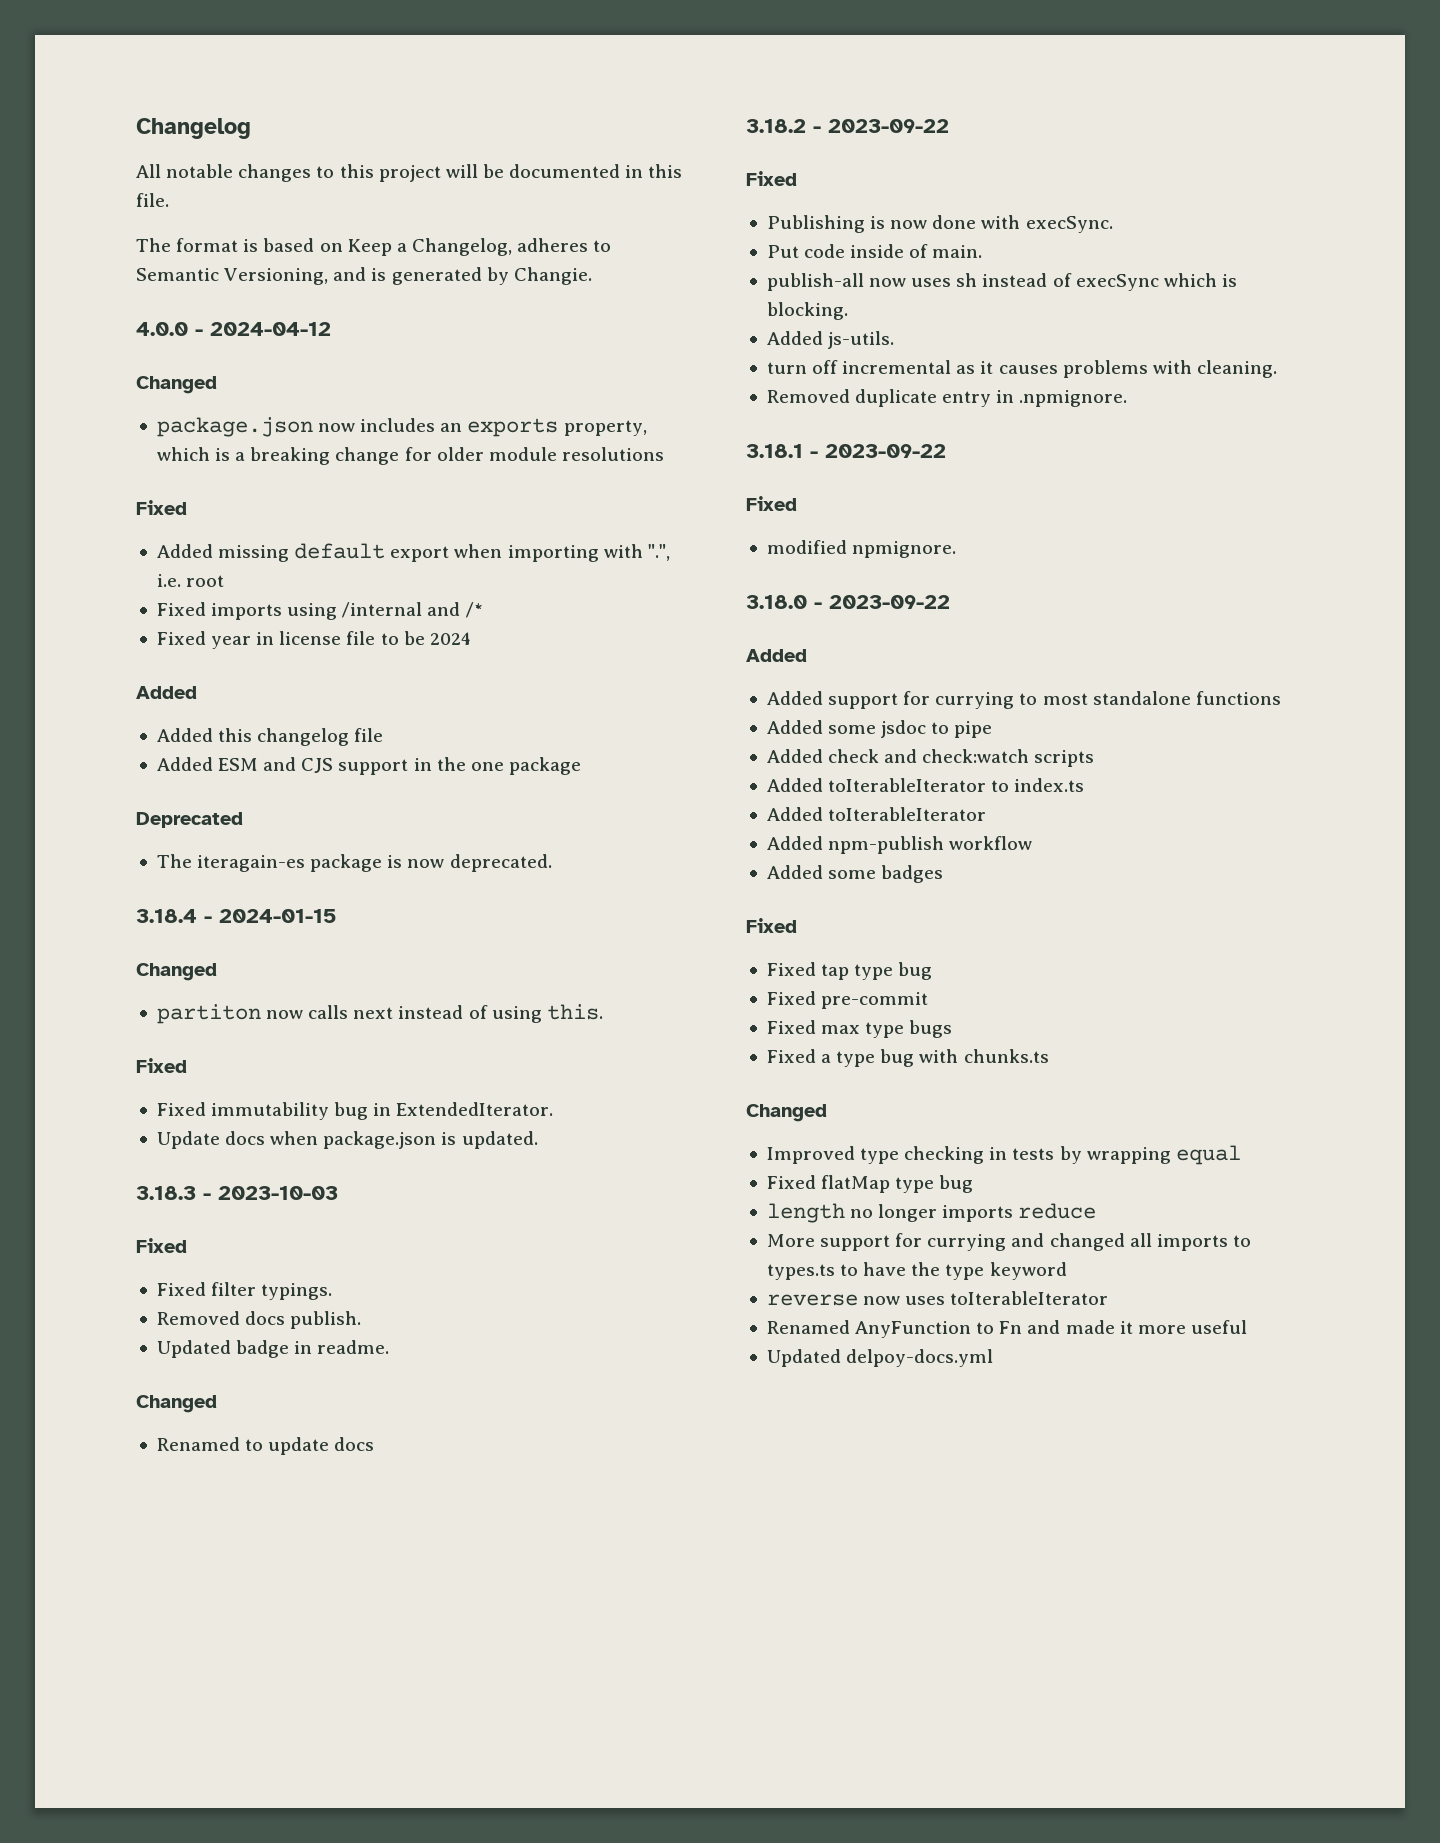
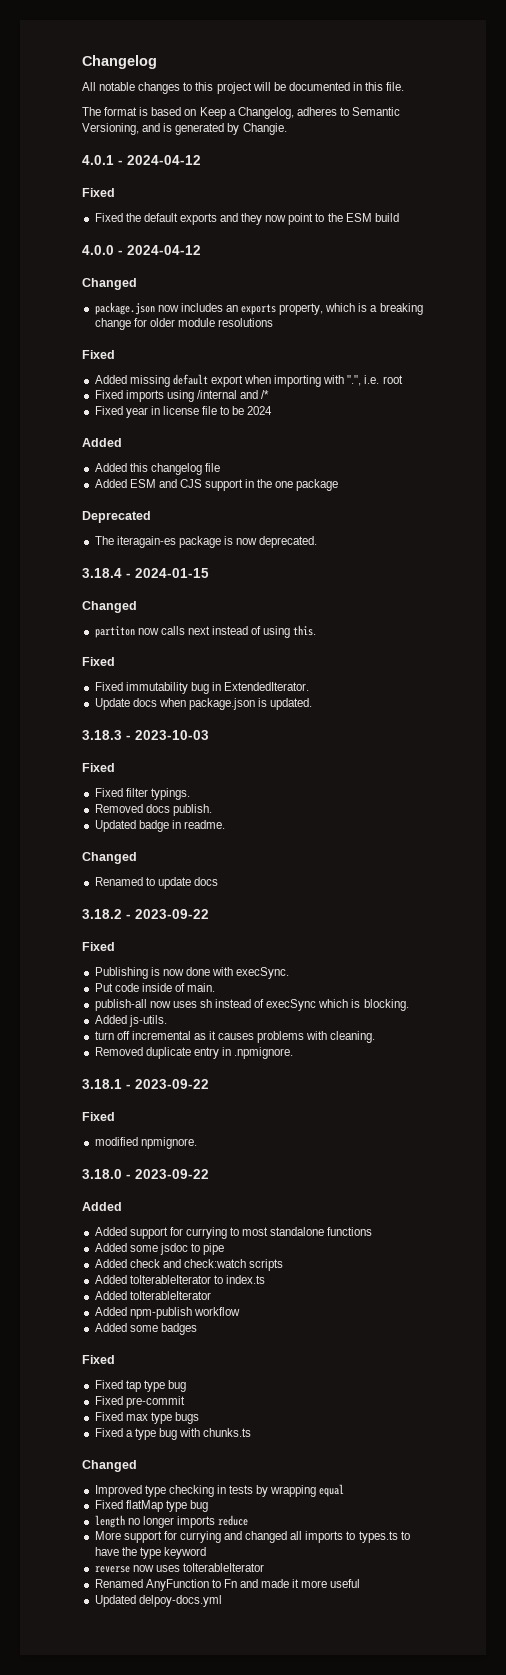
+ 4.0.1 - 2024-04-12
+ Fixed
+ Fixed the default exports and they now point to the ESM build

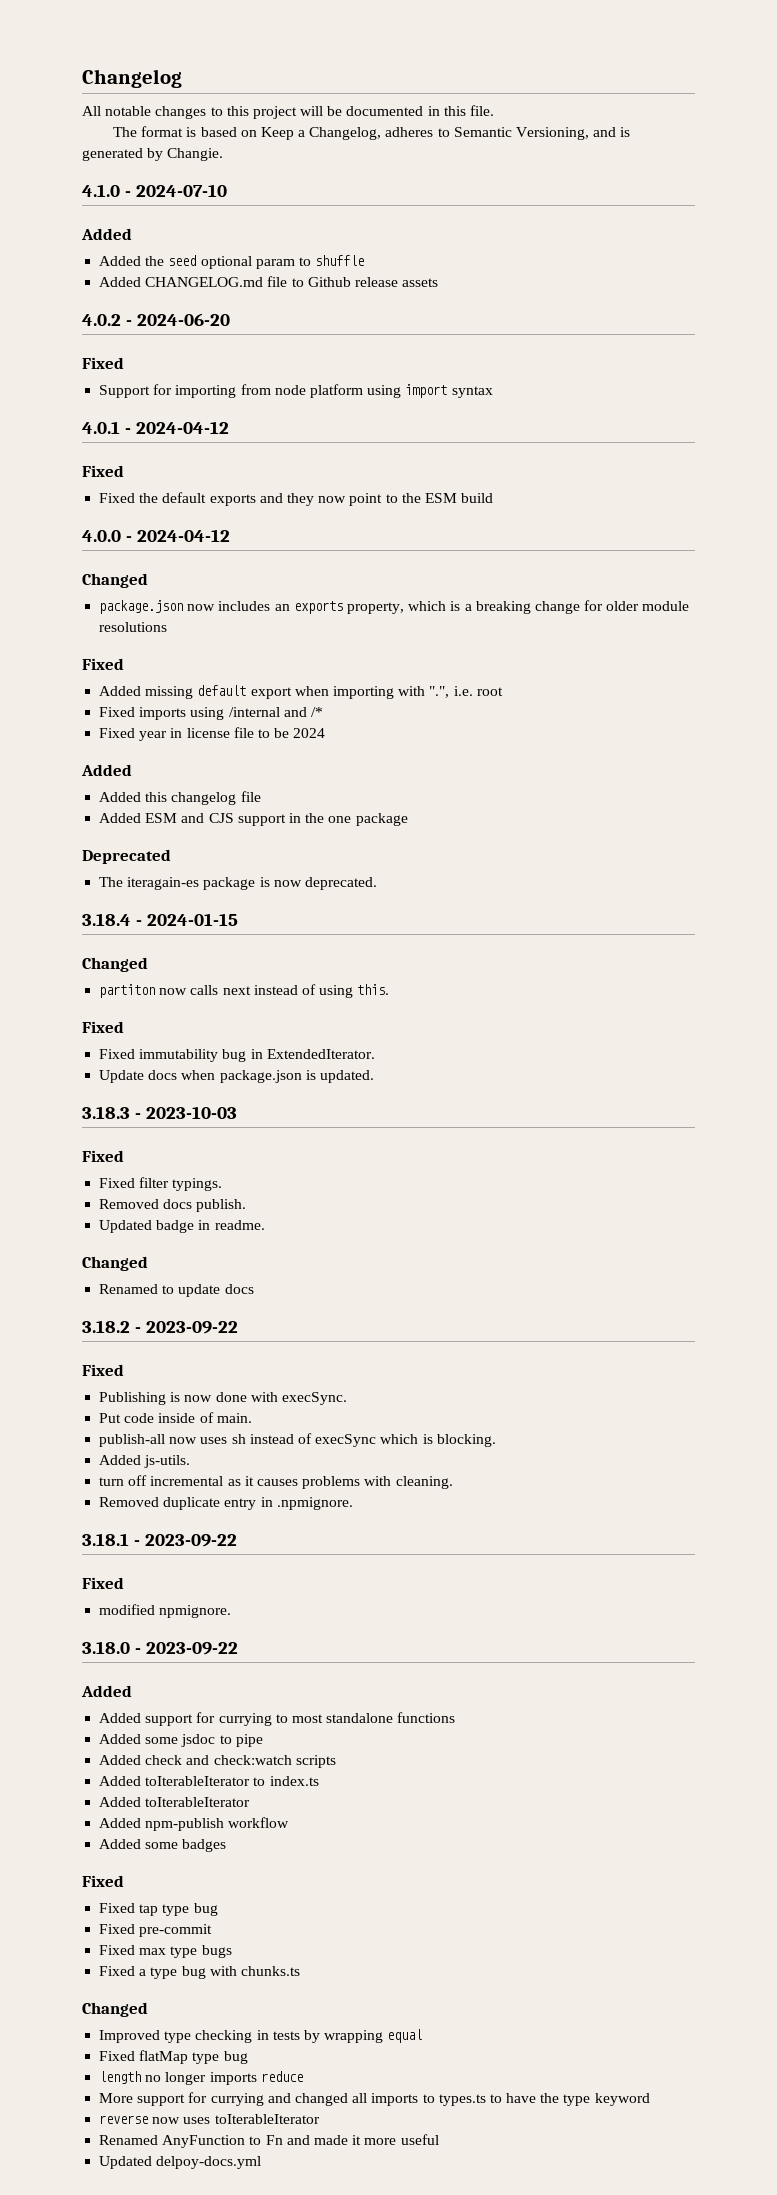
+ 4.1.0 - 2024-07-10
+ Added
+ Added the seed optional param to shuffle
+ Added CHANGELOG.md file to Github release assets
+ 4.0.2 - 2024-06-20
+ Fixed
+ Support for importing from node platform using import syntax

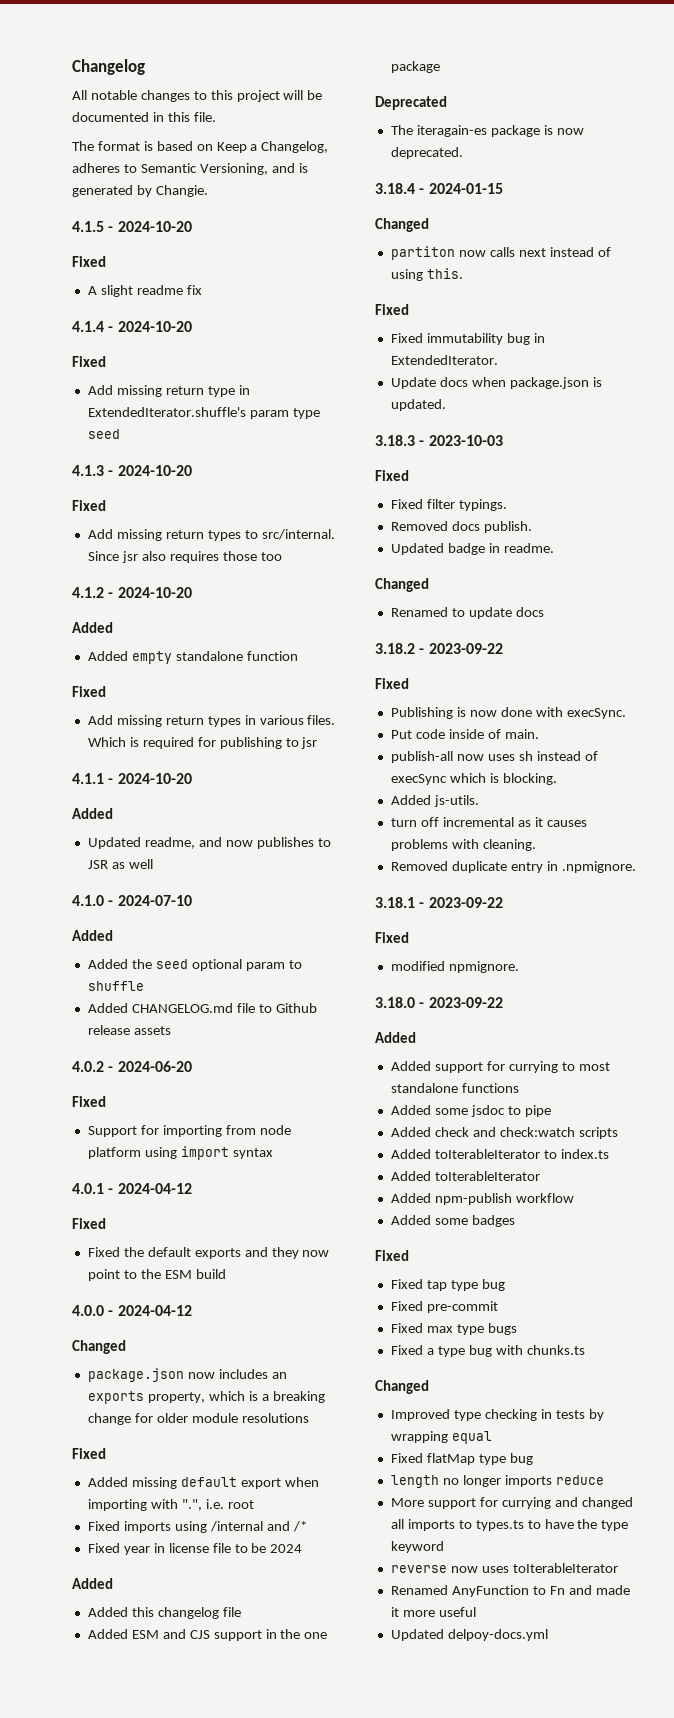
+ 4.1.5 - 2024-10-20
+ Fixed
+ A slight readme fix
+ 4.1.4 - 2024-10-20
+ Fixed
+ Add missing return type in ExtendedIterator.shuffle's param type seed
+ 4.1.3 - 2024-10-20
+ Fixed
+ Add missing return types to src/internal. Since jsr also requires those too
+ 4.1.2 - 2024-10-20
+ Added
+ Added empty standalone function
+ Fixed
+ Add missing return types in various files. Which is required for publishing to jsr
+ 4.1.1 - 2024-10-20
+ Added
+ Updated readme, and now publishes to JSR as well

